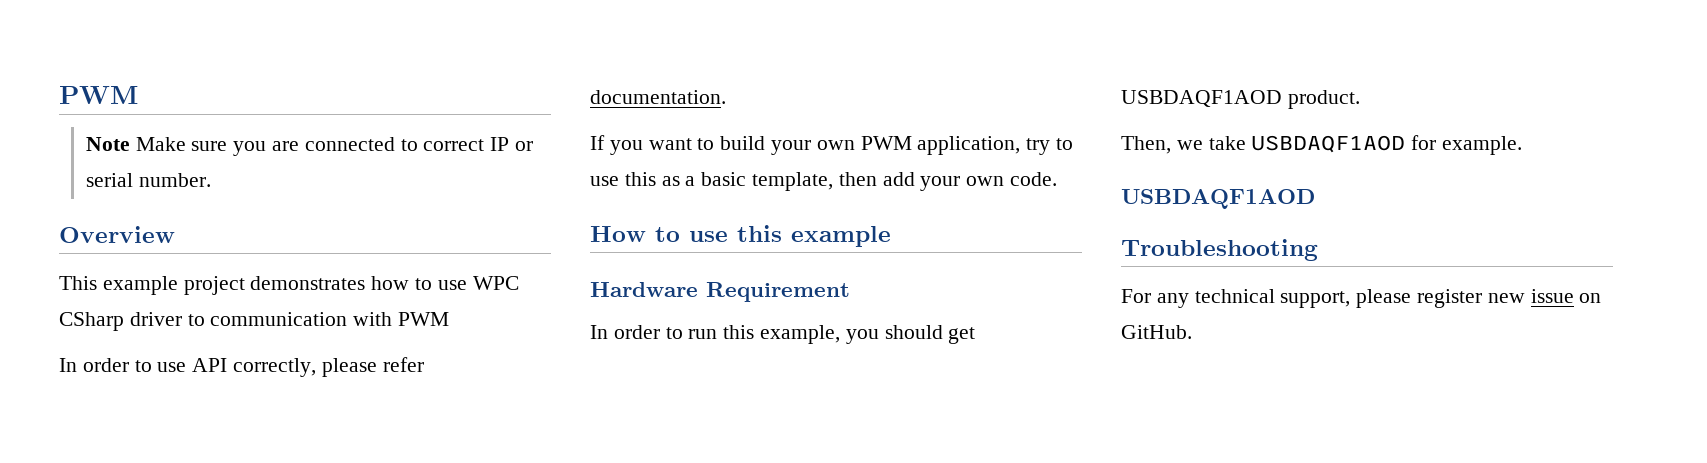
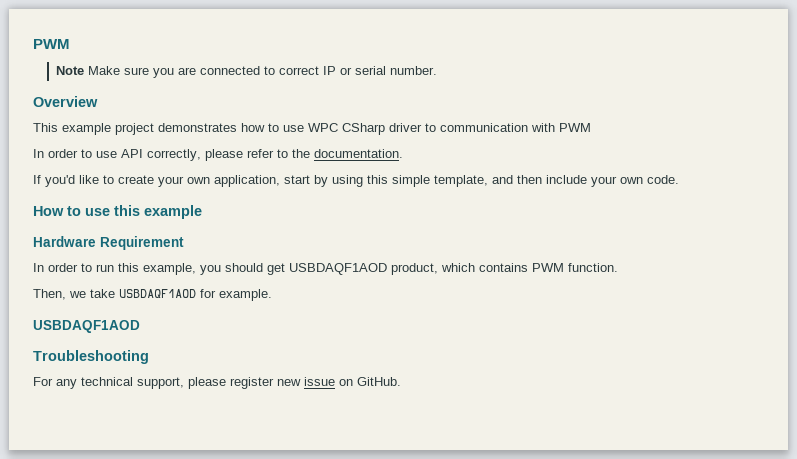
- In order to use API correctly, please refer documentation.
+ In order to use API correctly, please refer to the documentation.
- If you want to build your own PWM application, try to use this as a basic template, then add your own code.
+ If you'd like to create your own application, start by using this simple template, and then include your own code.
- In order to run this example, you should get USBDAQF1AOD product.
+ In order to run this example, you should get USBDAQF1AOD product, which contains PWM function.

